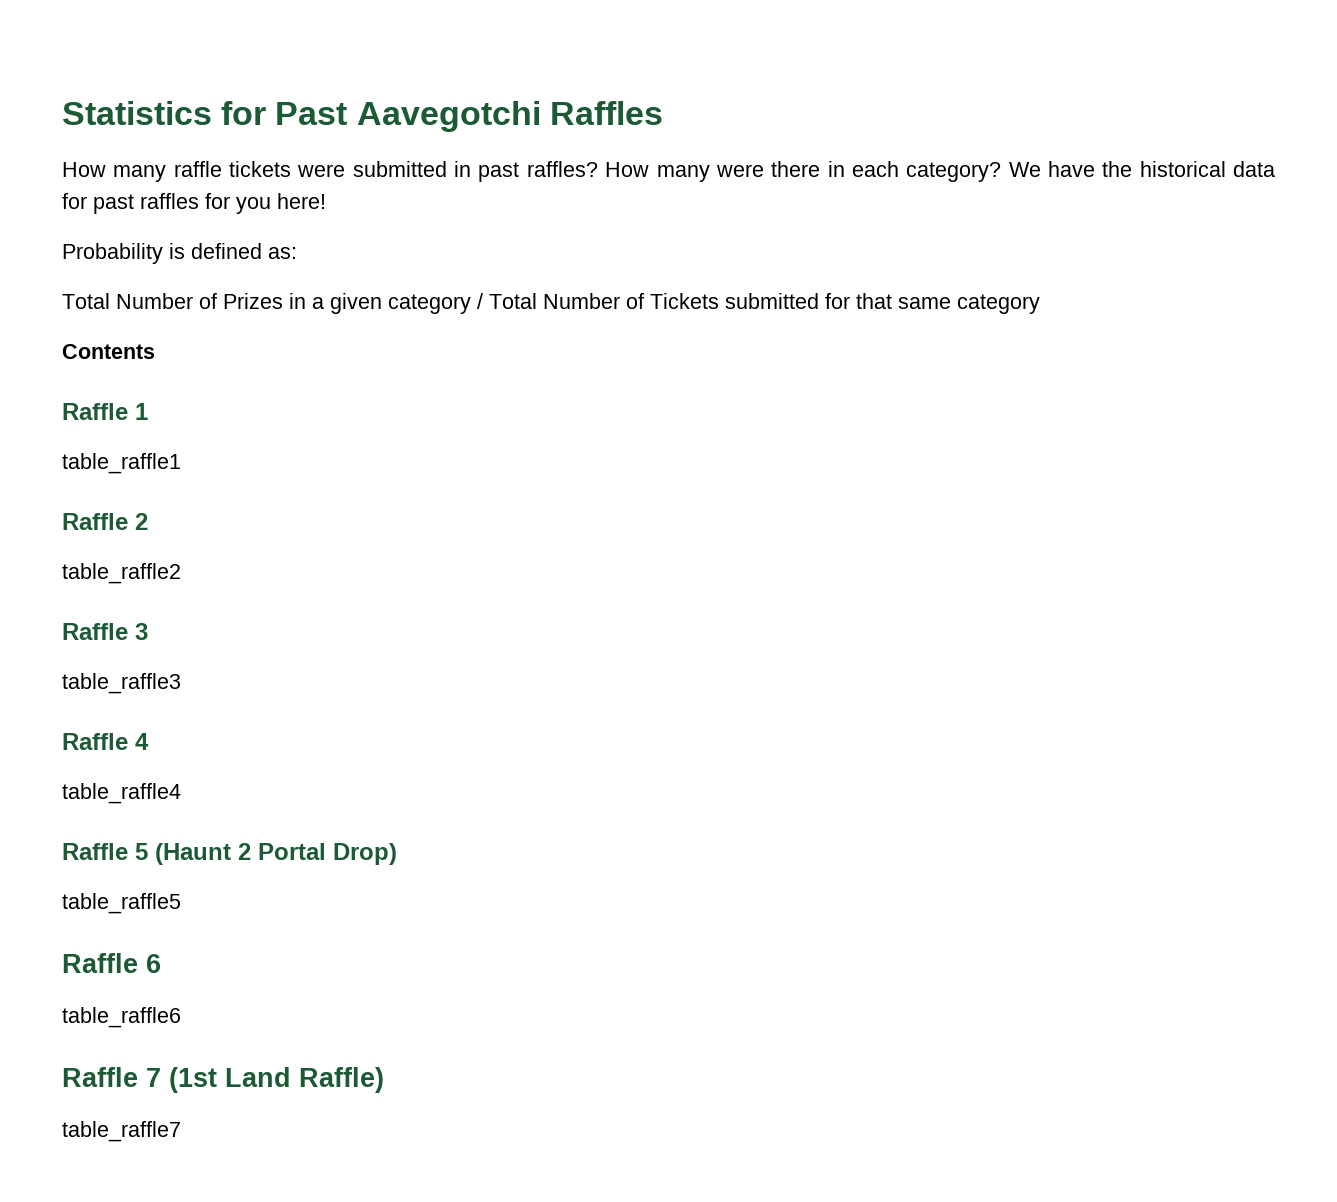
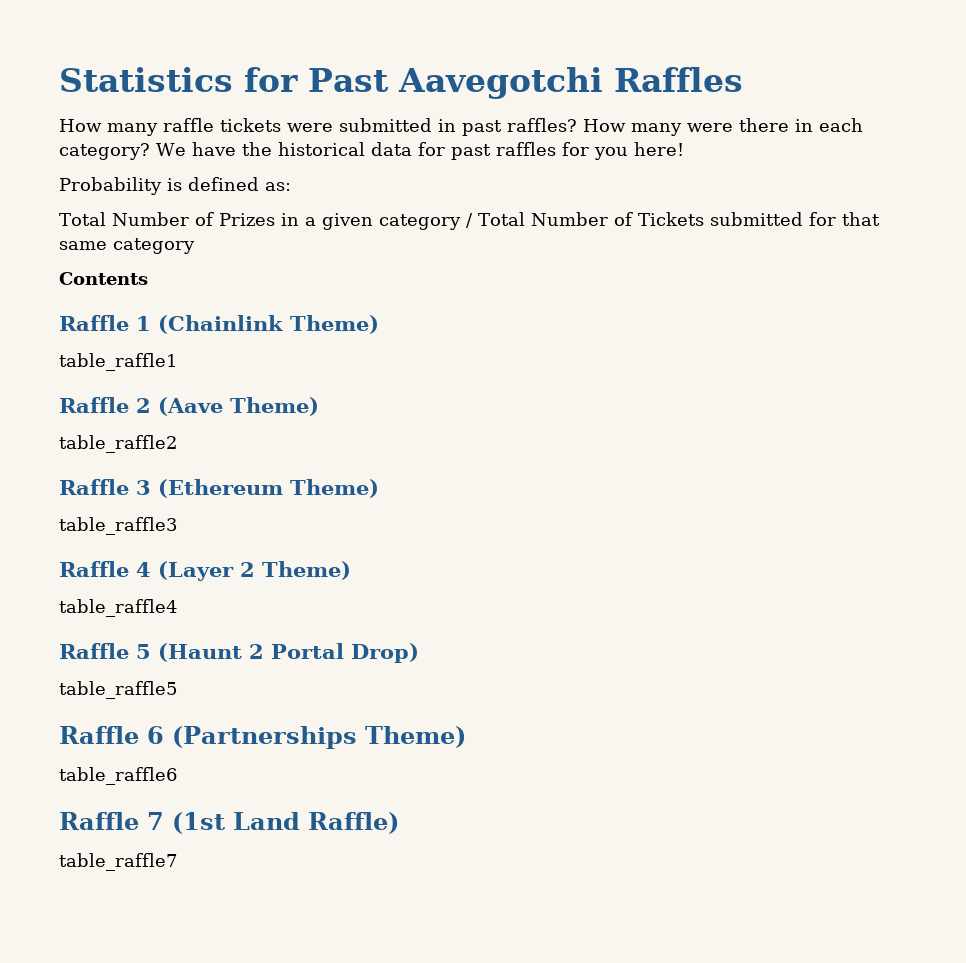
- Raffle 1
+ Raffle 1 (Chainlink Theme)
- Raffle 2
+ Raffle 2 (Aave Theme)
- Raffle 3
+ Raffle 3 (Ethereum Theme)
- Raffle 4
+ Raffle 4 (Layer 2 Theme)
- Raffle 6
+ Raffle 6 (Partnerships Theme)

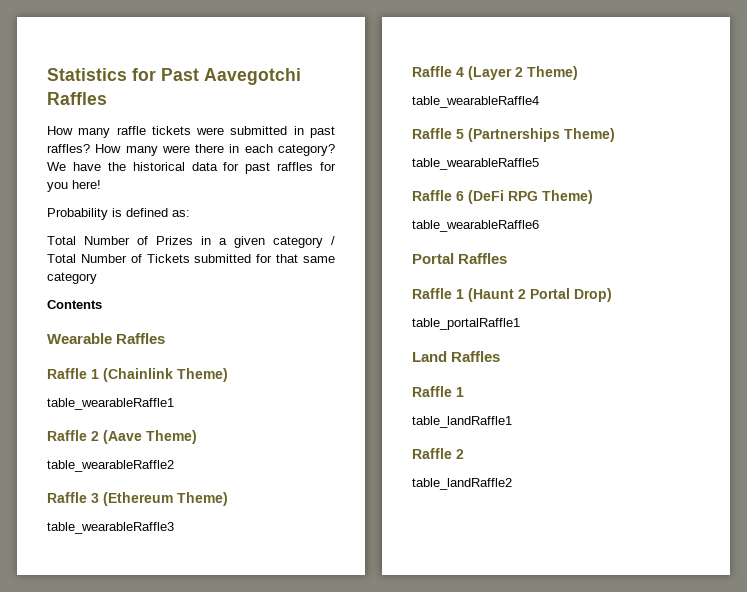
+ Wearable Raffles
- table_raffle1
+ table_wearableRaffle1
- table_raffle2
+ table_wearableRaffle2
- table_raffle3
+ table_wearableRaffle3
- table_raffle4
+ table_wearableRaffle4
- Raffle 5 (Haunt 2 Portal Drop)
- table_raffle5
- Raffle 6 (Partnerships Theme)
- table_raffle6
- Raffle 7 (1st Land Raffle)
- table_raffle7
+ Raffle 5 (Partnerships Theme)
+ table_wearableRaffle5
+ Raffle 6 (DeFi RPG Theme)
+ table_wearableRaffle6
+ Portal Raffles
+ Raffle 1 (Haunt 2 Portal Drop)
+ table_portalRaffle1
+ Land Raffles
+ Raffle 1
+ table_landRaffle1
+ Raffle 2
+ table_landRaffle2

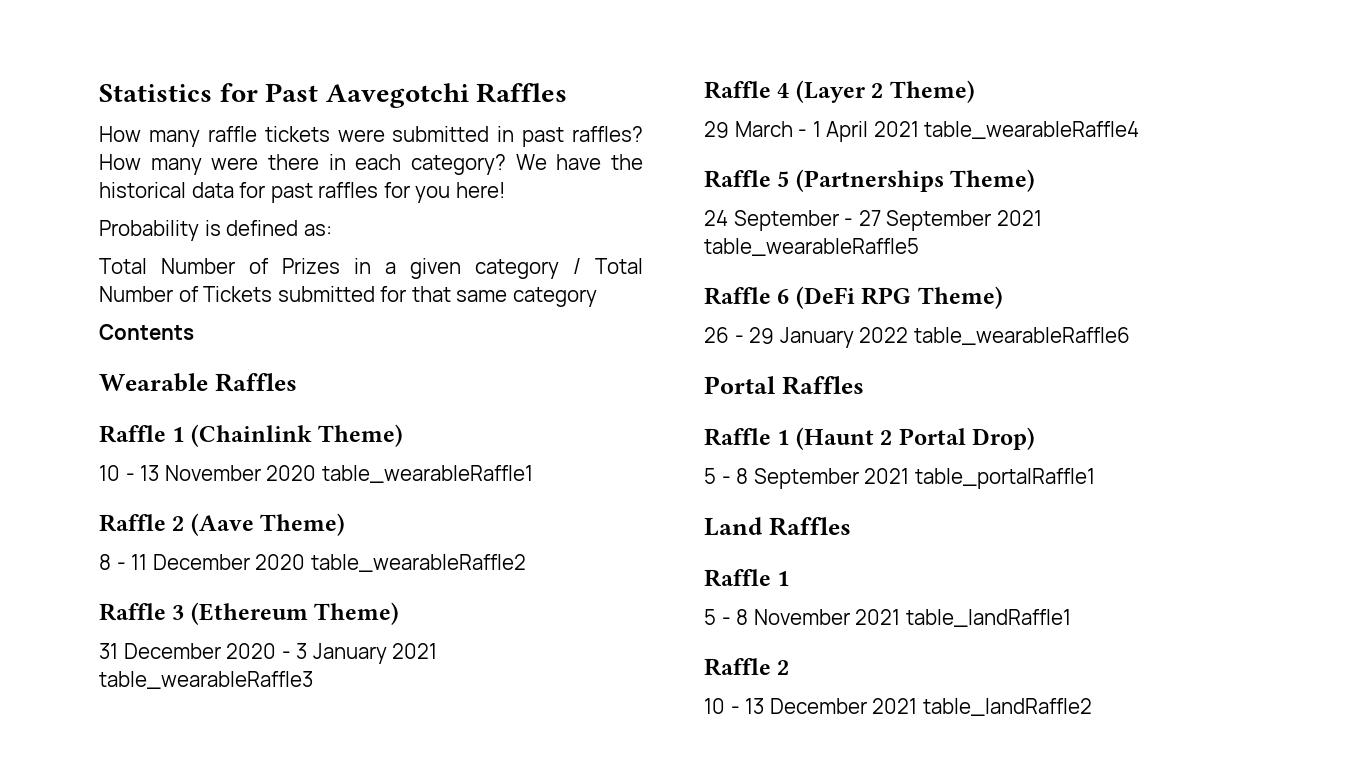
- table_wearableRaffle1
+ 10 - 13 November 2020 table_wearableRaffle1
- table_wearableRaffle2
+ 8 - 11 December 2020 table_wearableRaffle2
- table_wearableRaffle3
+ 31 December 2020 - 3 January 2021 table_wearableRaffle3
- table_wearableRaffle4
+ 29 March - 1 April 2021 table_wearableRaffle4
- table_wearableRaffle5
+ 24 September - 27 September 2021 table_wearableRaffle5
- table_wearableRaffle6
+ 26 - 29 January 2022 table_wearableRaffle6
- table_portalRaffle1
+ 5 - 8 September 2021 table_portalRaffle1
- table_landRaffle1
+ 5 - 8 November 2021 table_landRaffle1
  Raffle 2
- table_landRaffle2
+ 10 - 13 December 2021 table_landRaffle2

